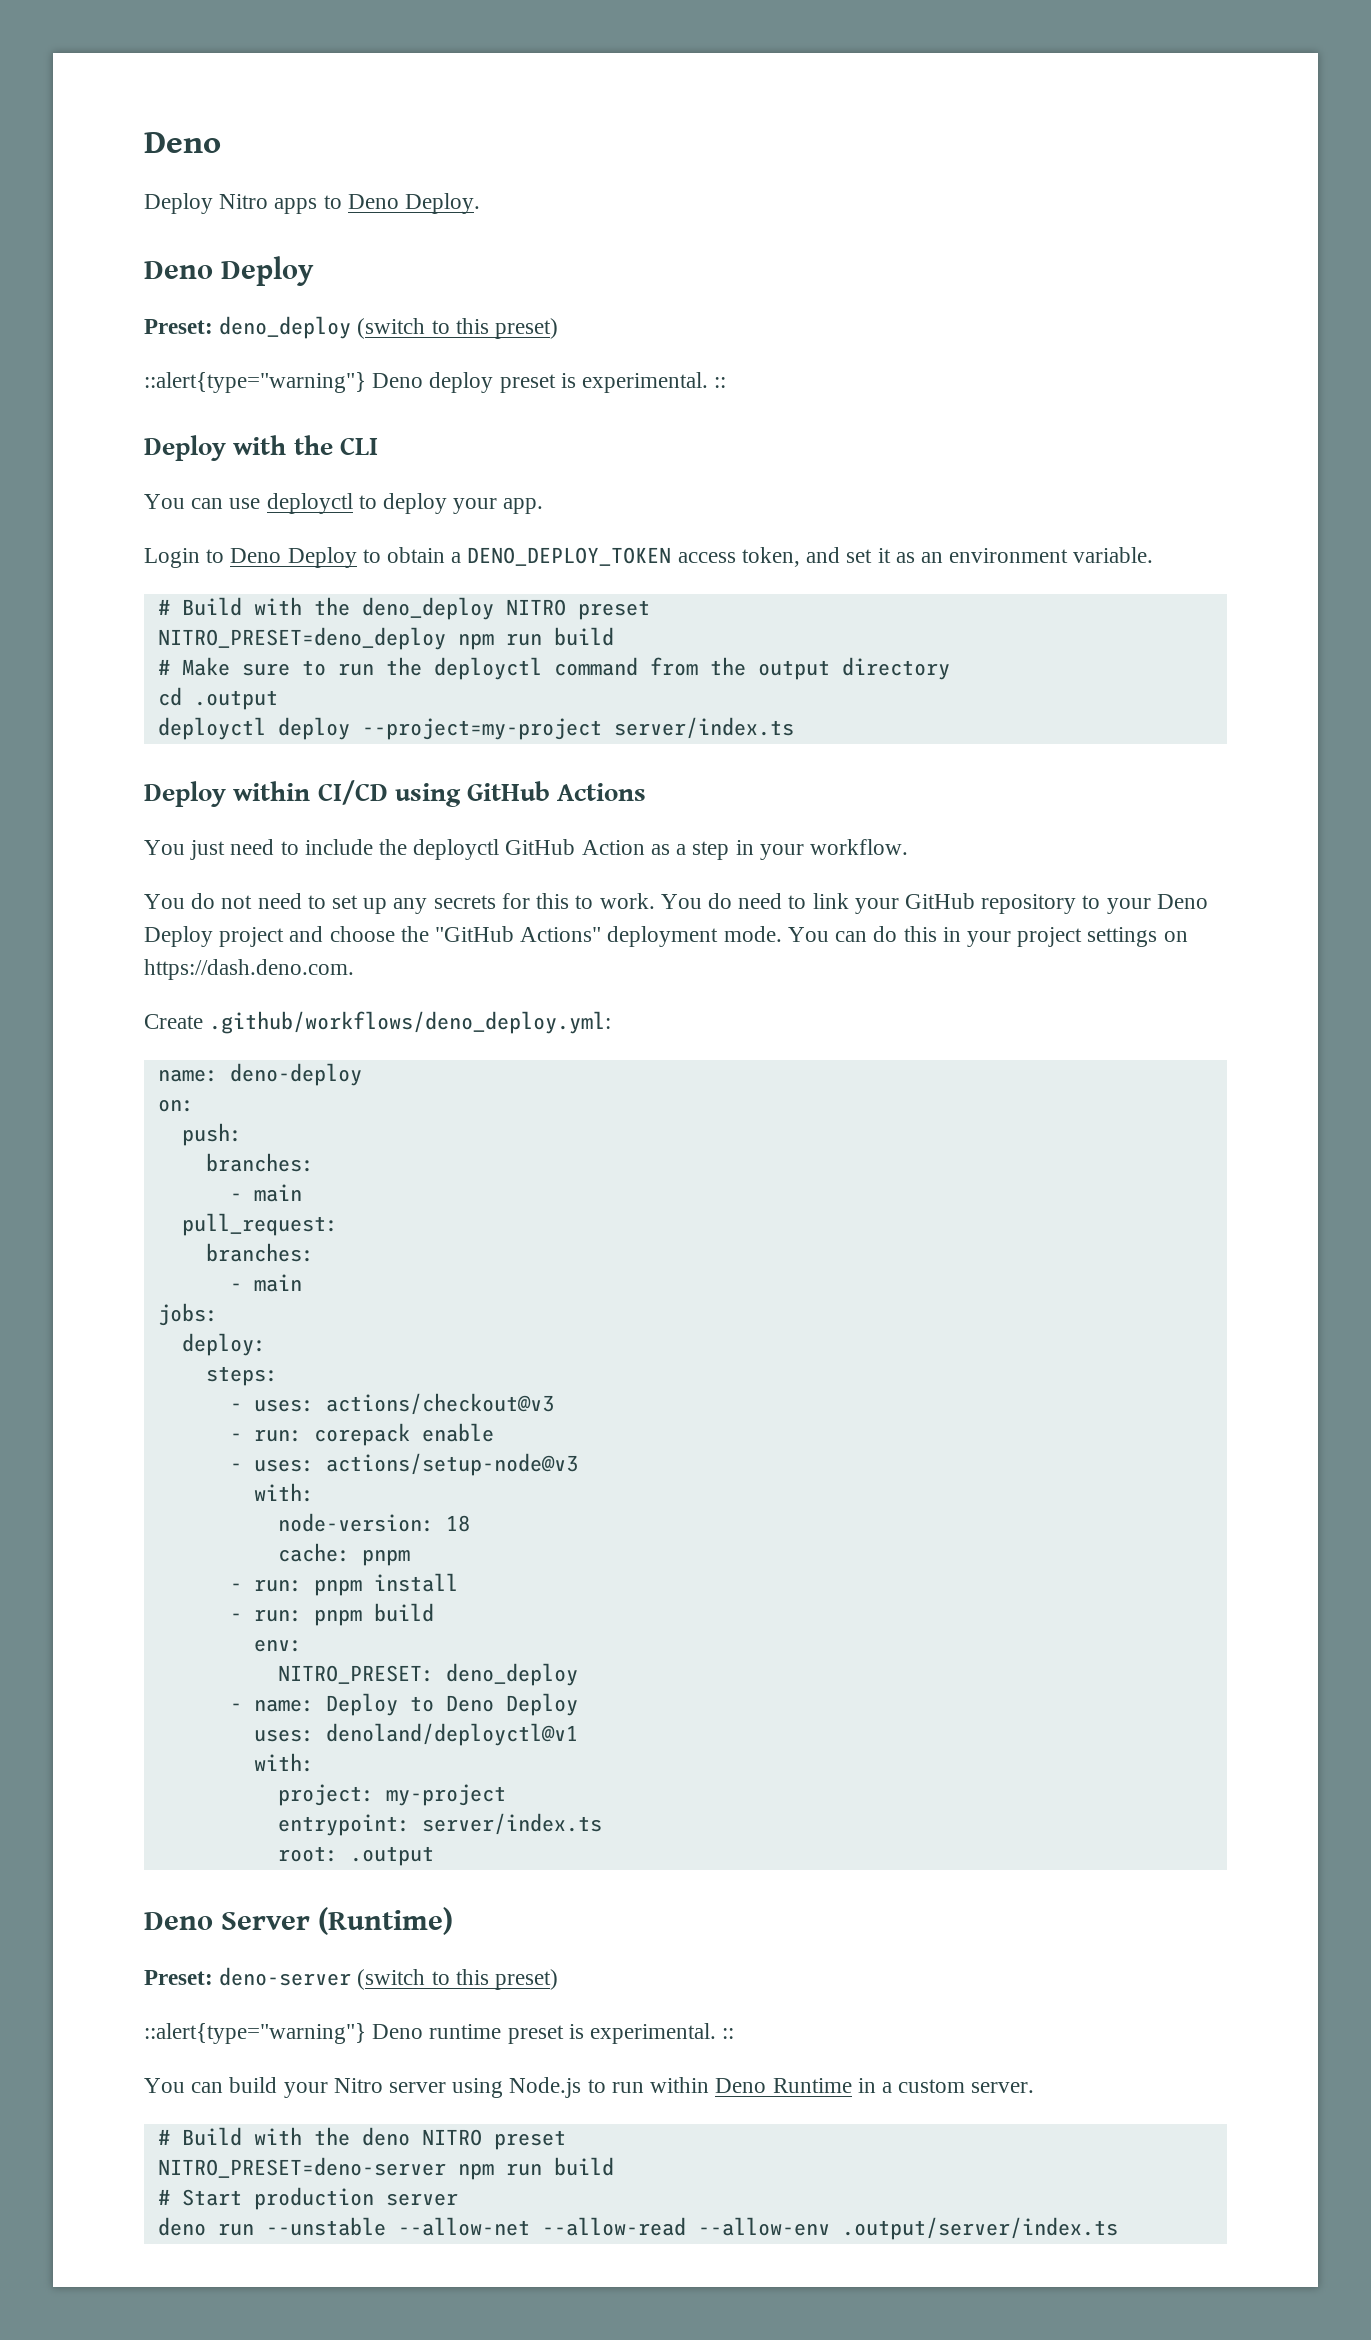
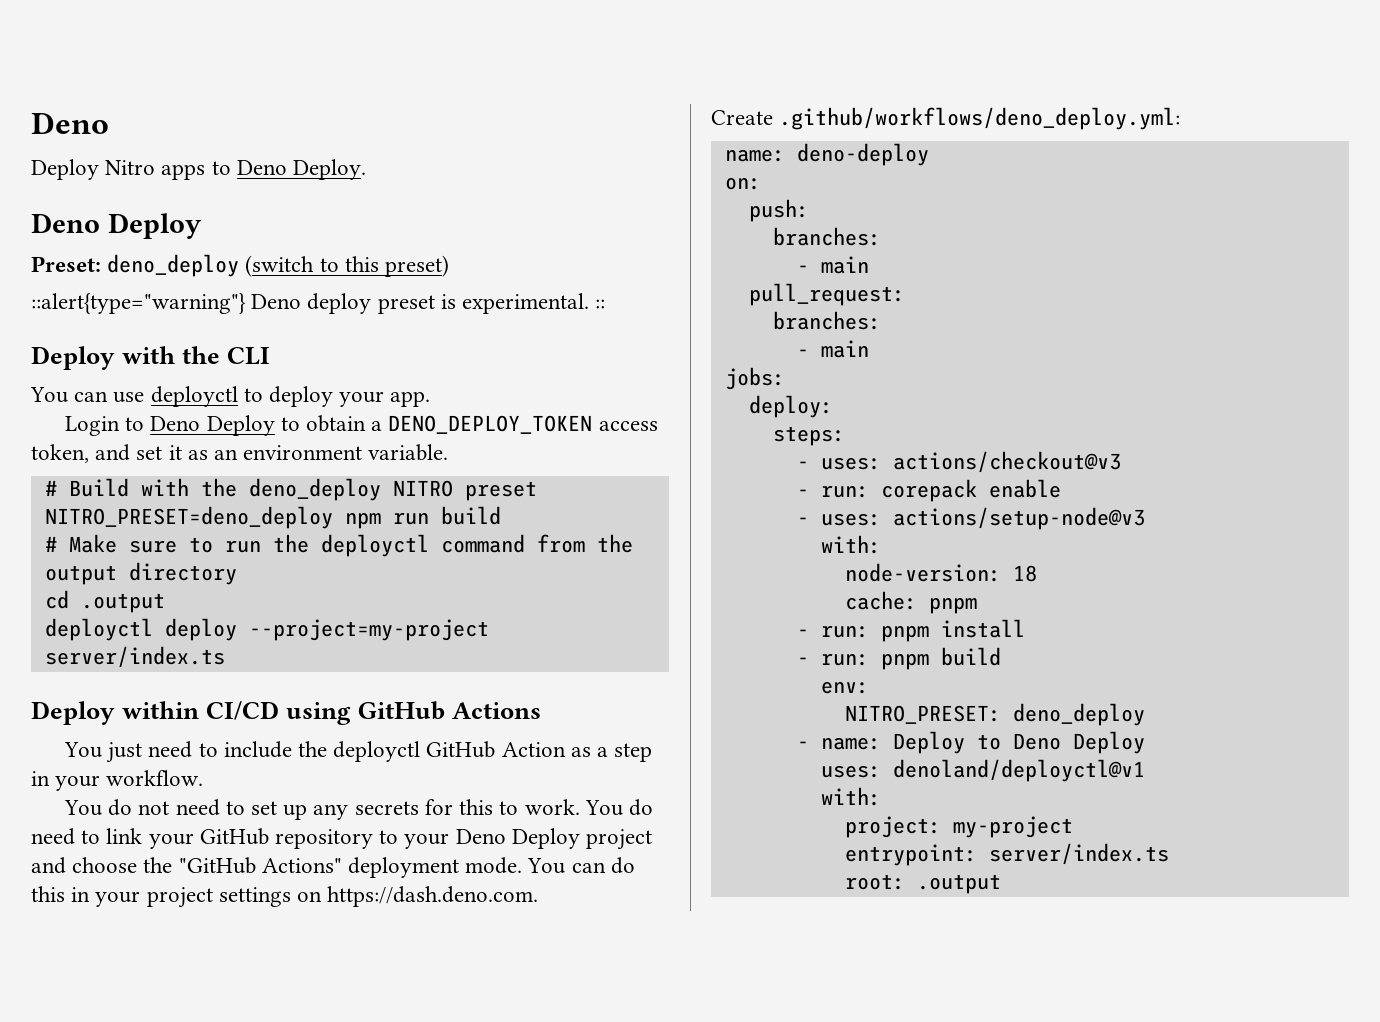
- Deno Server (Runtime)
- Preset: deno-server (switch to this preset)
- ::alert{type="warning"} Deno runtime preset is experimental. ::
- You can build your Nitro server using Node.js to run within Deno Runtime in a custom server.
- # Build with the deno NITRO preset
- NITRO_PRESET=deno-server npm run build
- # Start production server
- deno run --unstable --allow-net --allow-read --allow-env .output/server/index.ts

